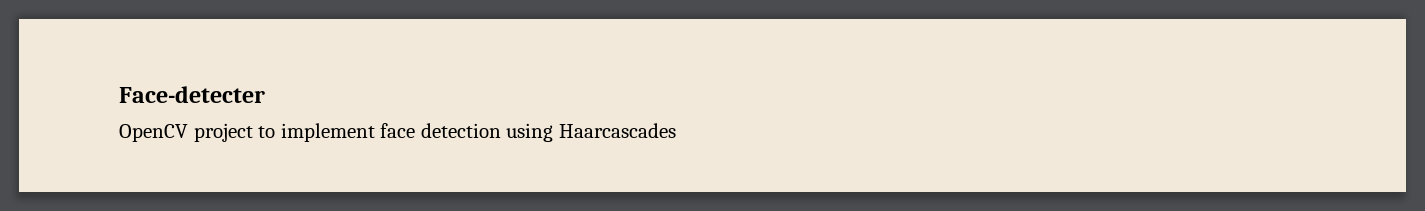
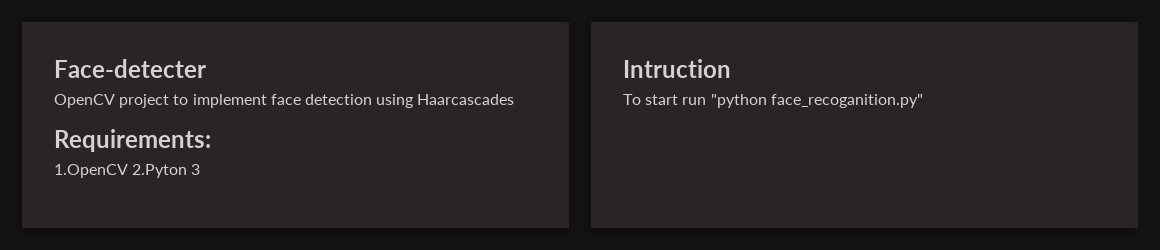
+ Requirements:
+ 1.OpenCV 2.Pyton 3
+ Intruction
+ To start run "python face_recoganition.py"

